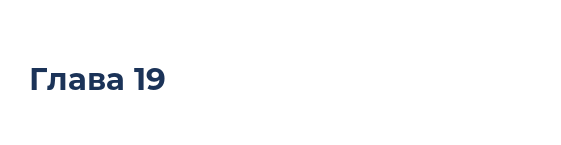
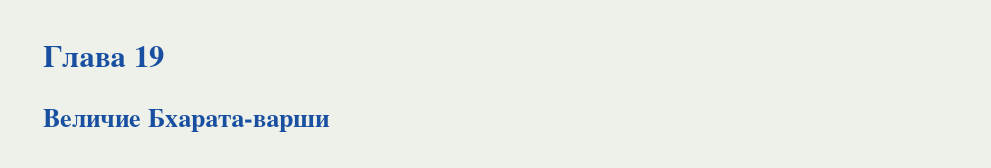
+ Величие Бхарата-варши

